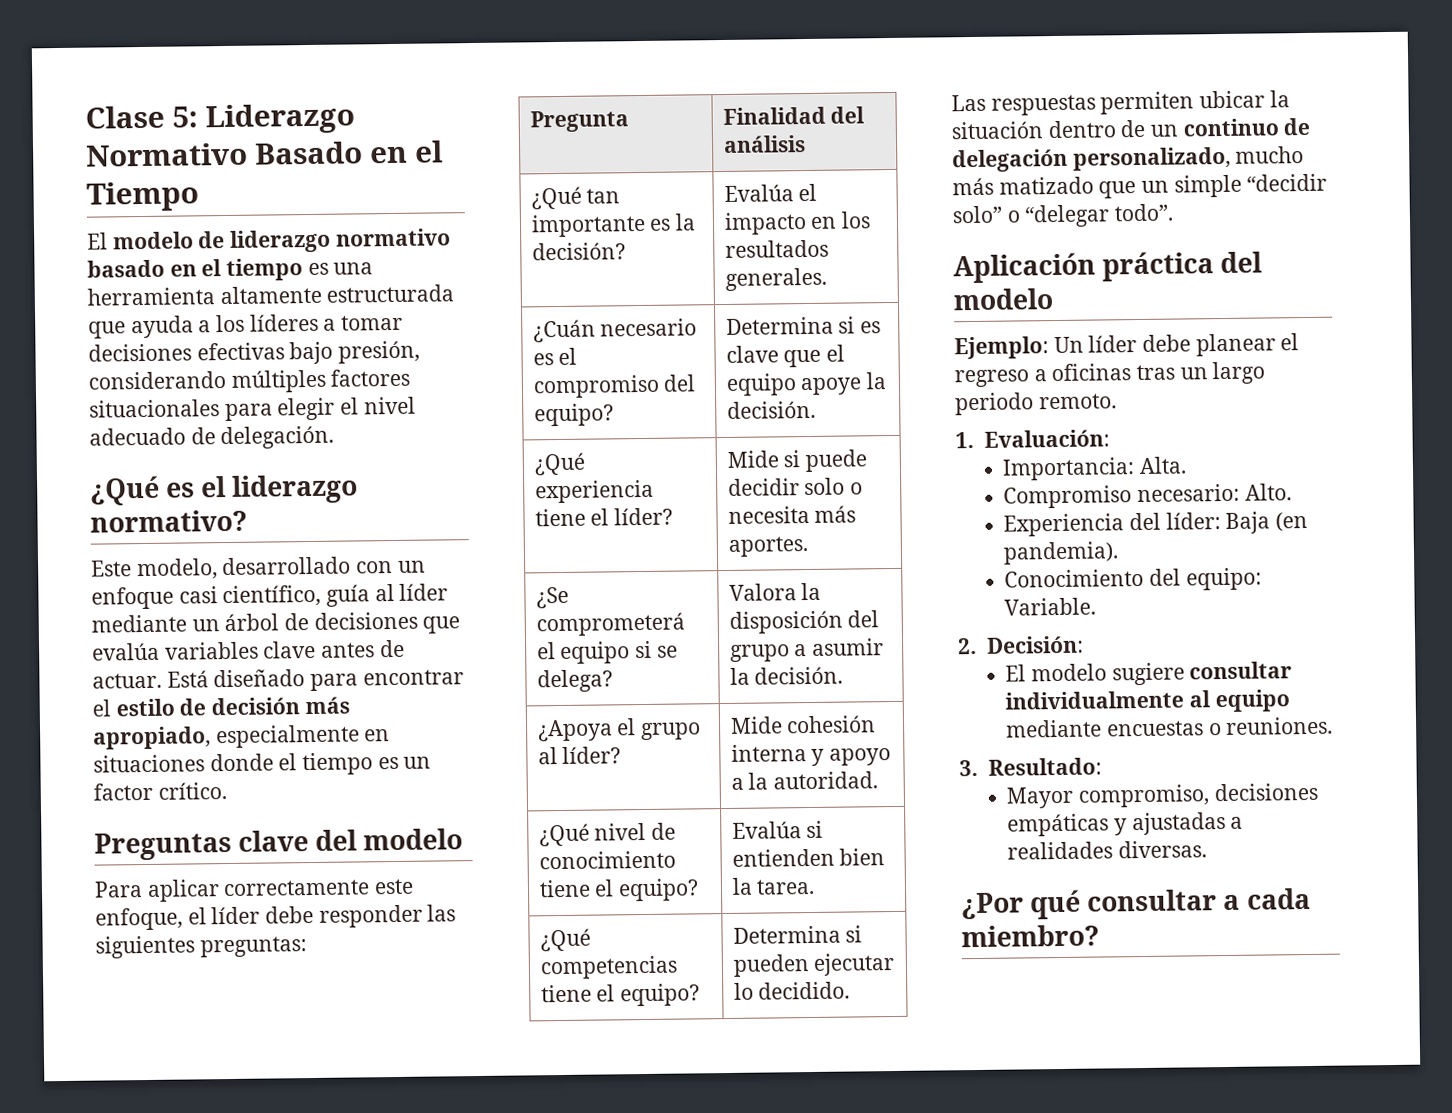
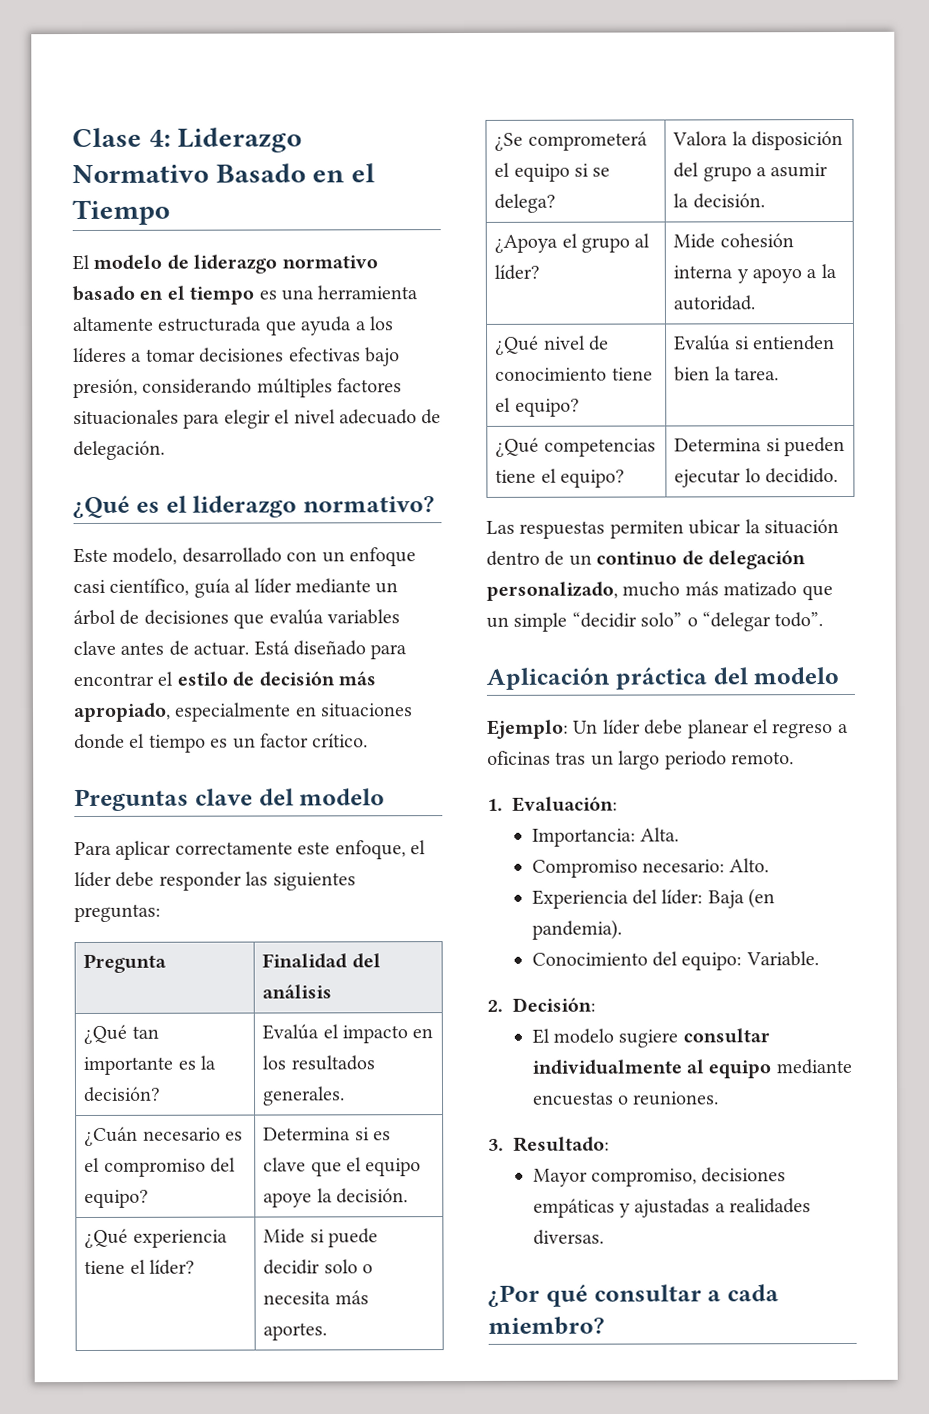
- Clase 5: Liderazgo Normativo Basado en el Tiempo
+ Clase 4: Liderazgo Normativo Basado en el Tiempo

